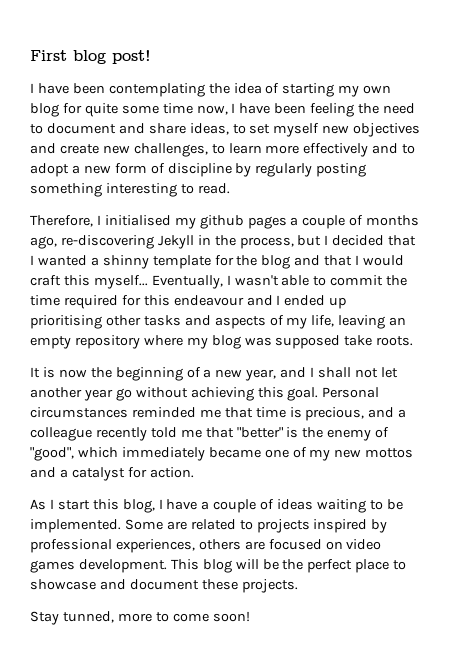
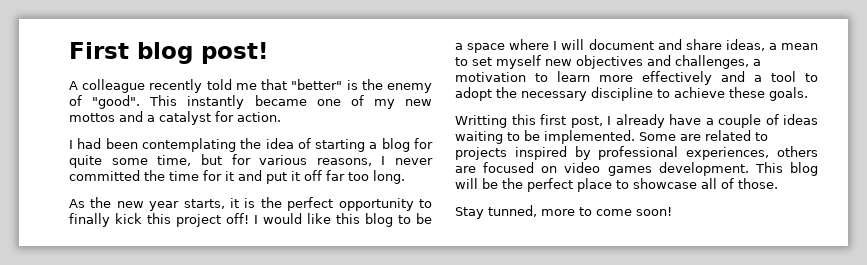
- I have been contemplating the idea of starting my own blog for quite some time now, I have been feeling the need to document and share ideas, to set myself new objectives and create new challenges, to learn more effectively and to adopt a new form of discipline by regularly posting something interesting to read.
- Therefore, I initialised my github pages a couple of months ago, re-discovering Jekyll in the process, but I decided that I wanted a shinny template for the blog and that I would craft this myself... Eventually, I wasn't able to commit the time required for this endeavour and I ended up prioritising other tasks and aspects of my life, leaving an empty repository where my blog was supposed take roots.
- It is now the beginning of a new year, and I shall not let another year go without achieving this goal. Personal circumstances reminded me that time is precious, and a colleague recently told me that "better" is the enemy of "good", which immediately became one of my new mottos and a catalyst for action.
+ A colleague recently told me that "better" is the enemy of "good". This instantly became one of my new mottos and a catalyst for action.
- As I start this blog, I have a couple of ideas waiting to be implemented.
+ I had been contemplating the idea of starting a blog for quite some time, but for various reasons, I never committed the time for it and put it off far too long.
+ As the new year starts, it is the perfect opportunity to finally kick this project off! I would like this blog to be a space where I will document and share ideas, a mean to set myself new objectives and challenges, a motivation to learn more effectively and a tool to adopt the necessary discipline to achieve these goals.
+ Writting this first post, I already have a couple of ideas waiting to be implemented.
- This blog will be the perfect place to showcase and document these projects.
+ This blog will be the perfect place to showcase all of those.

